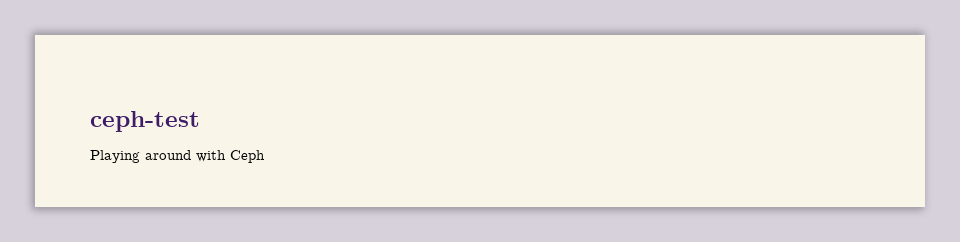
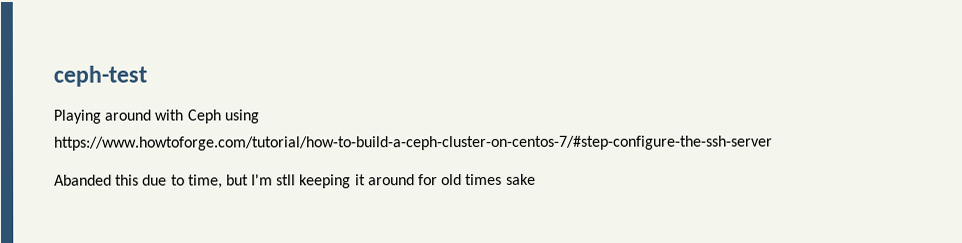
- Playing around with Ceph
+ Playing around with Ceph using https://www.howtoforge.com/tutorial/how-to-build-a-ceph-cluster-on-centos-7/#step-configure-the-ssh-server
+ Abanded this due to time, but I'm stll keeping it around for old times sake

